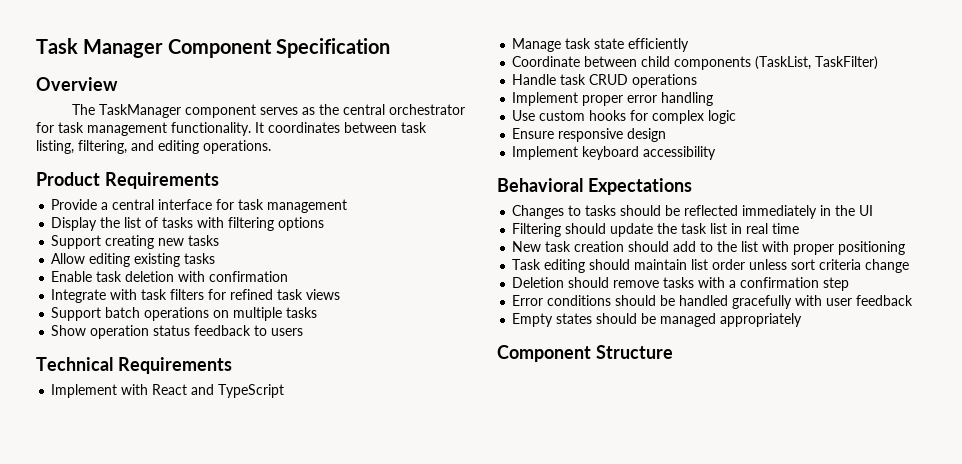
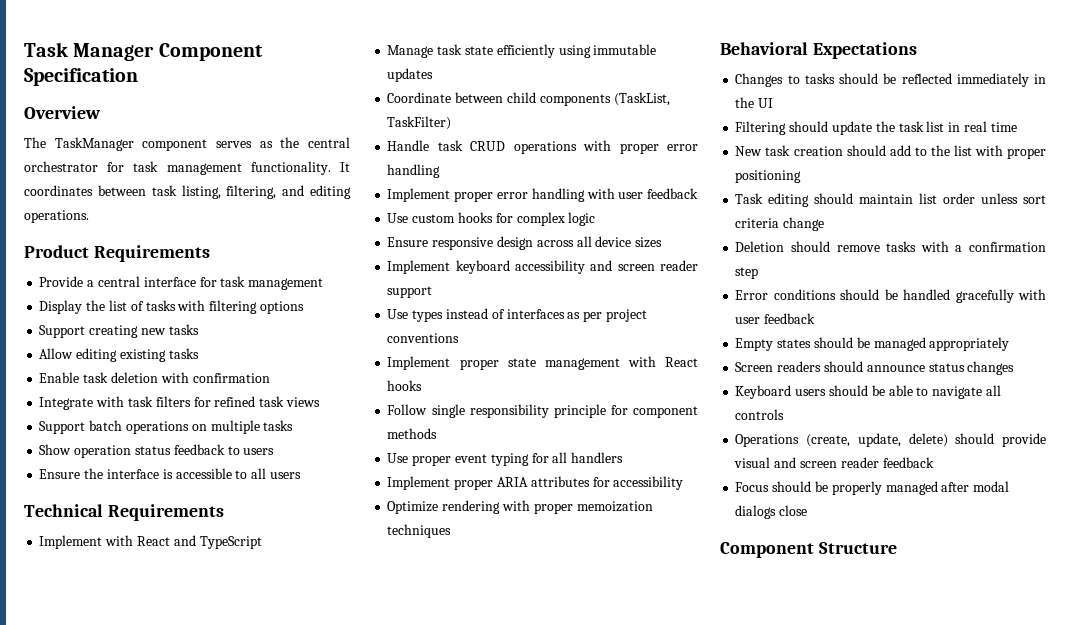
+ Ensure the interface is accessible to all users
- Manage task state efficiently
+ Manage task state efficiently using immutable updates
- Handle task CRUD operations
+ Handle task CRUD operations with proper error handling
- Implement proper error handling
+ Implement proper error handling with user feedback
- Ensure responsive design
+ Ensure responsive design across all device sizes
- Implement keyboard accessibility
+ Implement keyboard accessibility and screen reader support
+ Use types instead of interfaces as per project conventions
+ Implement proper state management with React hooks
+ Follow single responsibility principle for component methods
+ Use proper event typing for all handlers
+ Implement proper ARIA attributes for accessibility
+ Optimize rendering with proper memoization techniques
+ Screen readers should announce status changes
+ Keyboard users should be able to navigate all controls
+ Operations (create, update, delete) should provide visual and screen reader feedback
+ Focus should be properly managed after modal dialogs close

